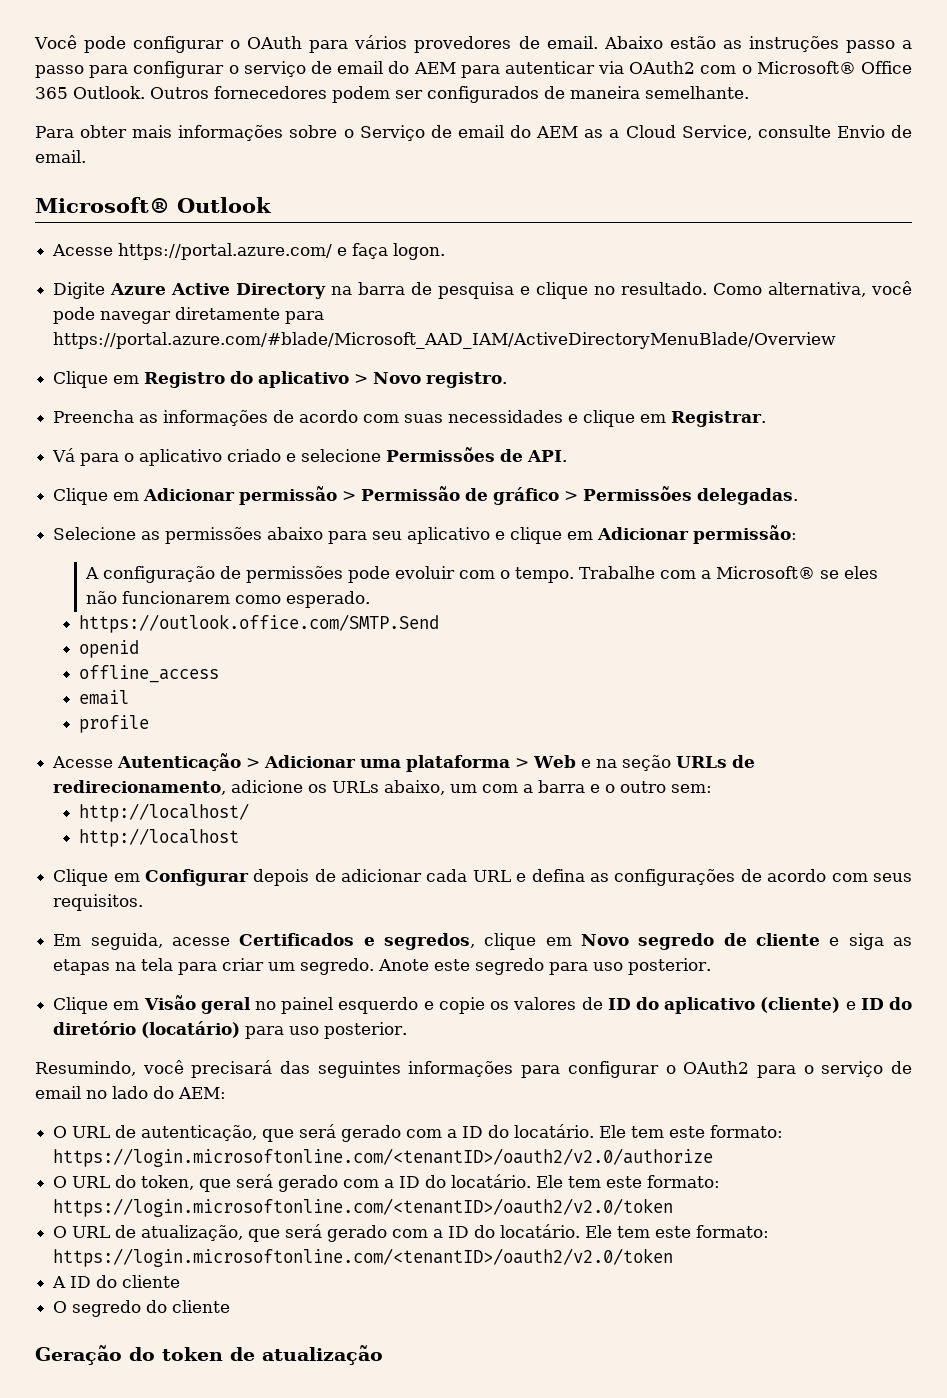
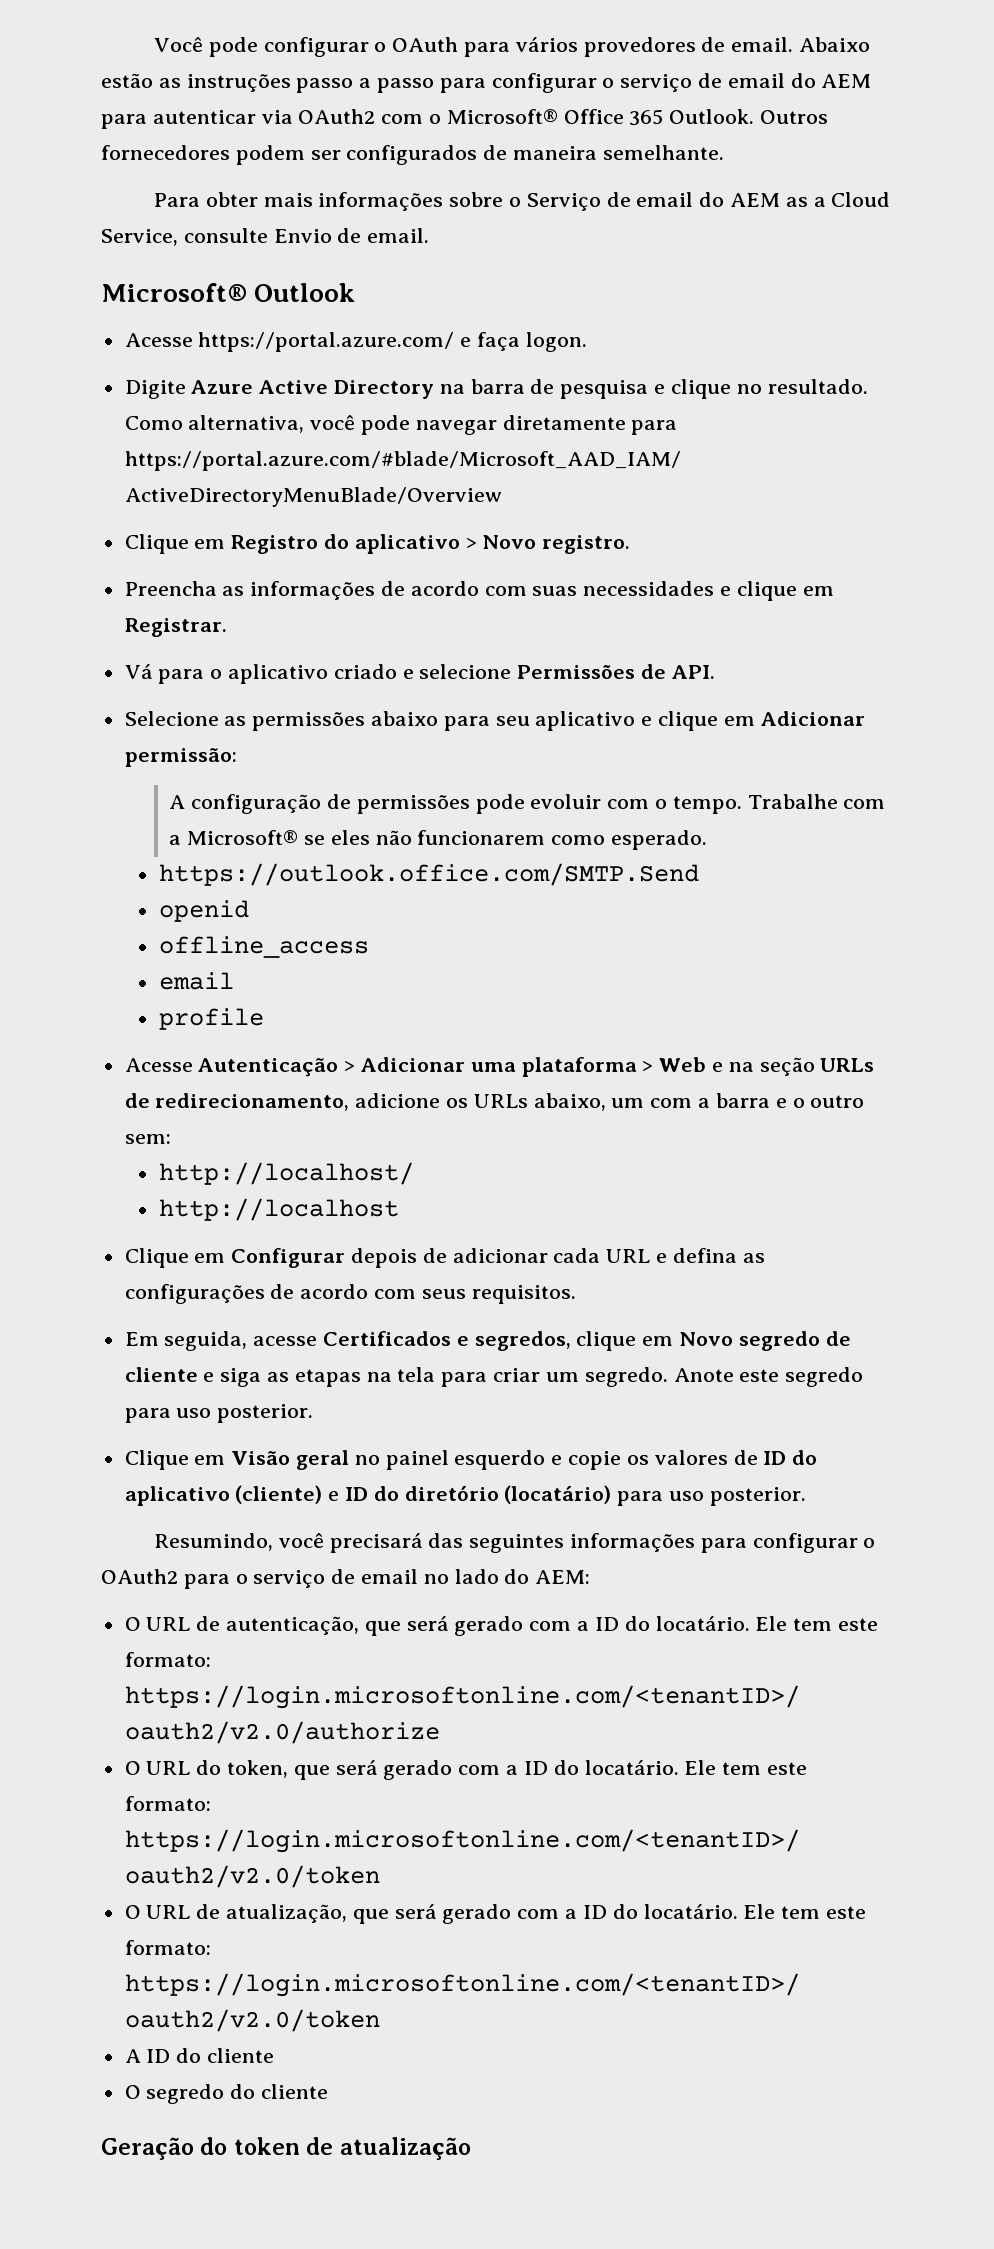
- Clique em Adicionar permissão > Permissão de gráfico > Permissões delegadas.

